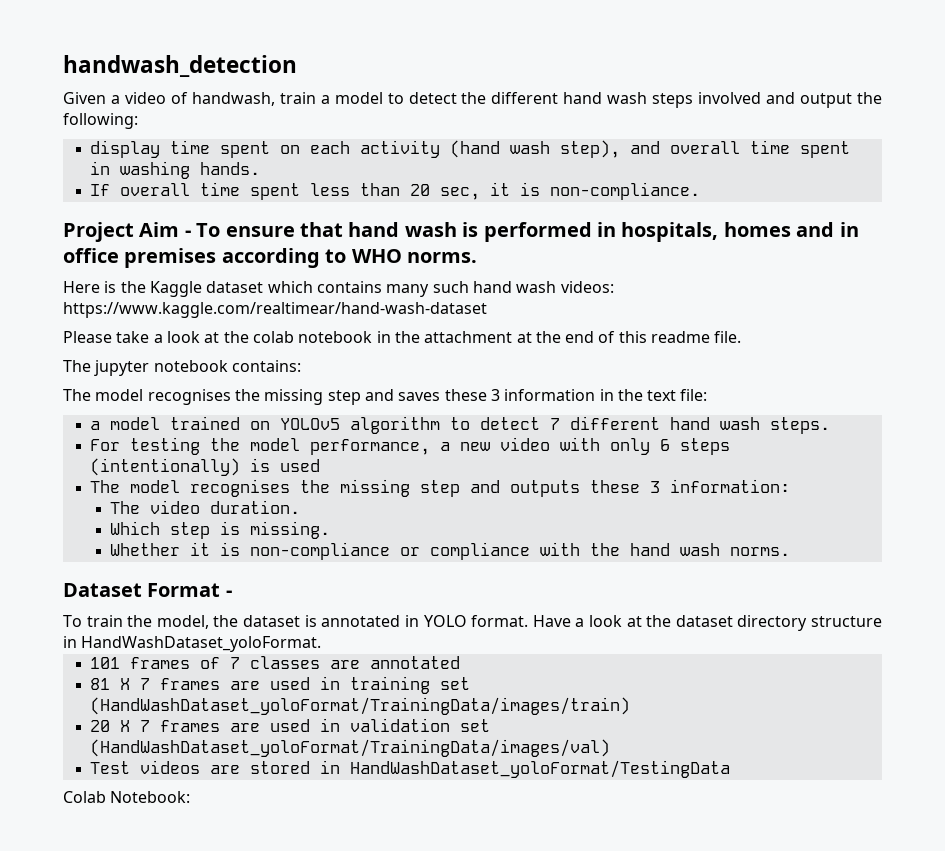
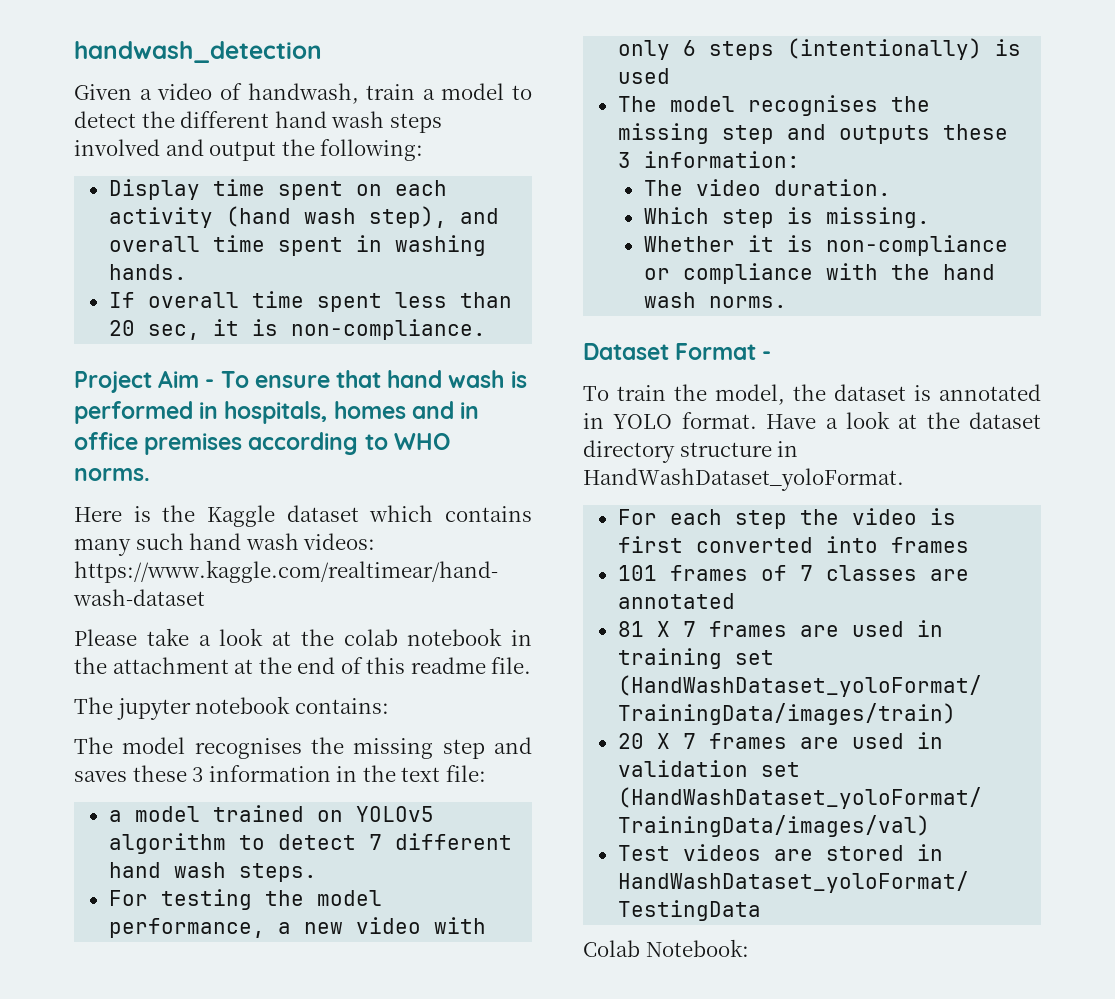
- display time spent on each activity (hand wash step), and overall time spent in washing hands.
+ Display time spent on each activity (hand wash step), and overall time spent in washing hands.
+ For each step the video is first converted into frames

